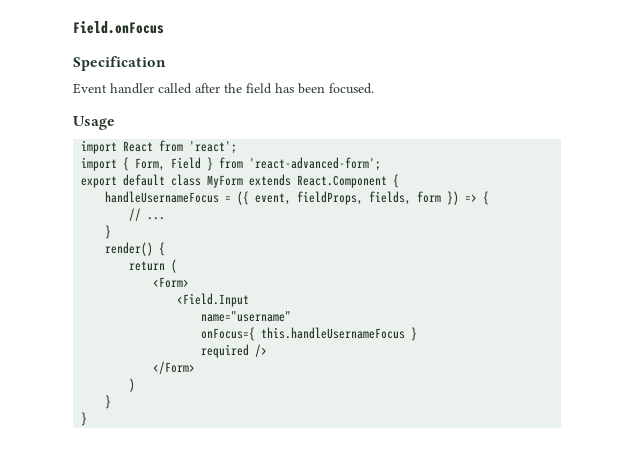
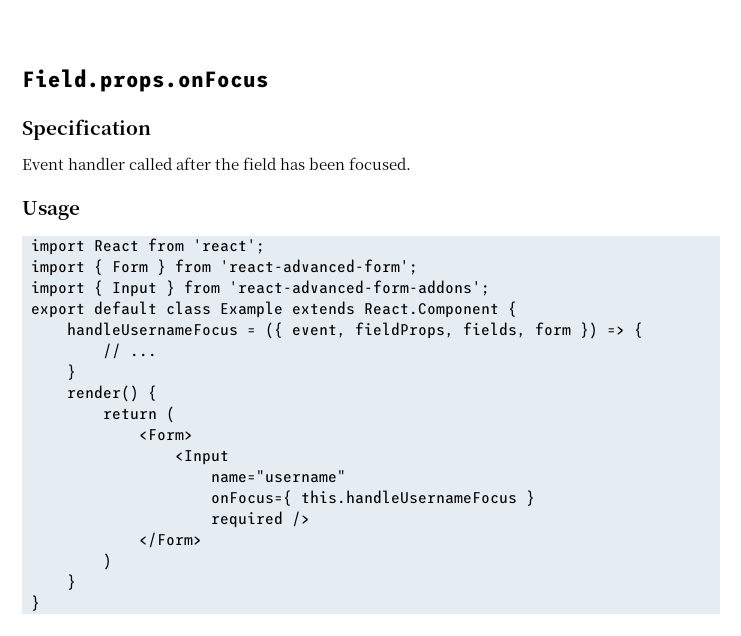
- Field.onFocus
+ Field.props.onFocus
- import { Form, Field } from 'react-advanced-form';
+ import { Form } from 'react-advanced-form';
+ import { Input } from 'react-advanced-form-addons';
- export default class MyForm extends React.Component {
+ export default class Example extends React.Component {
- <Field.Input
+ <Input

